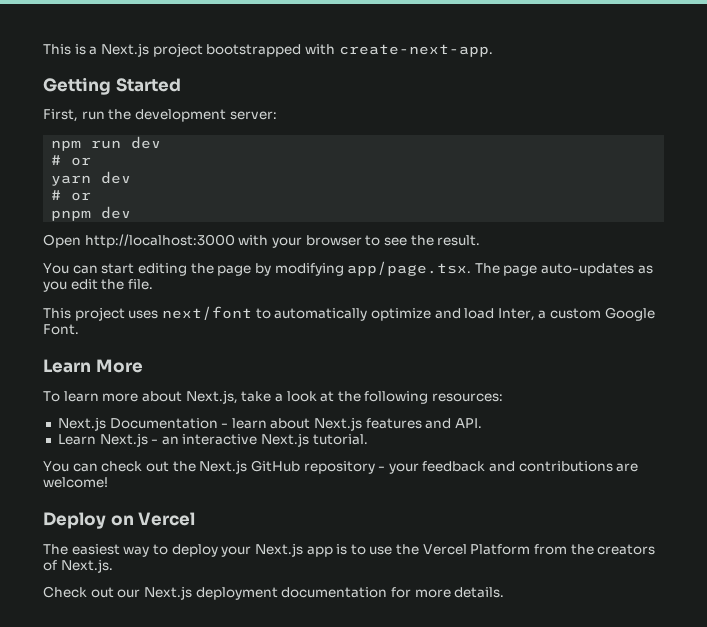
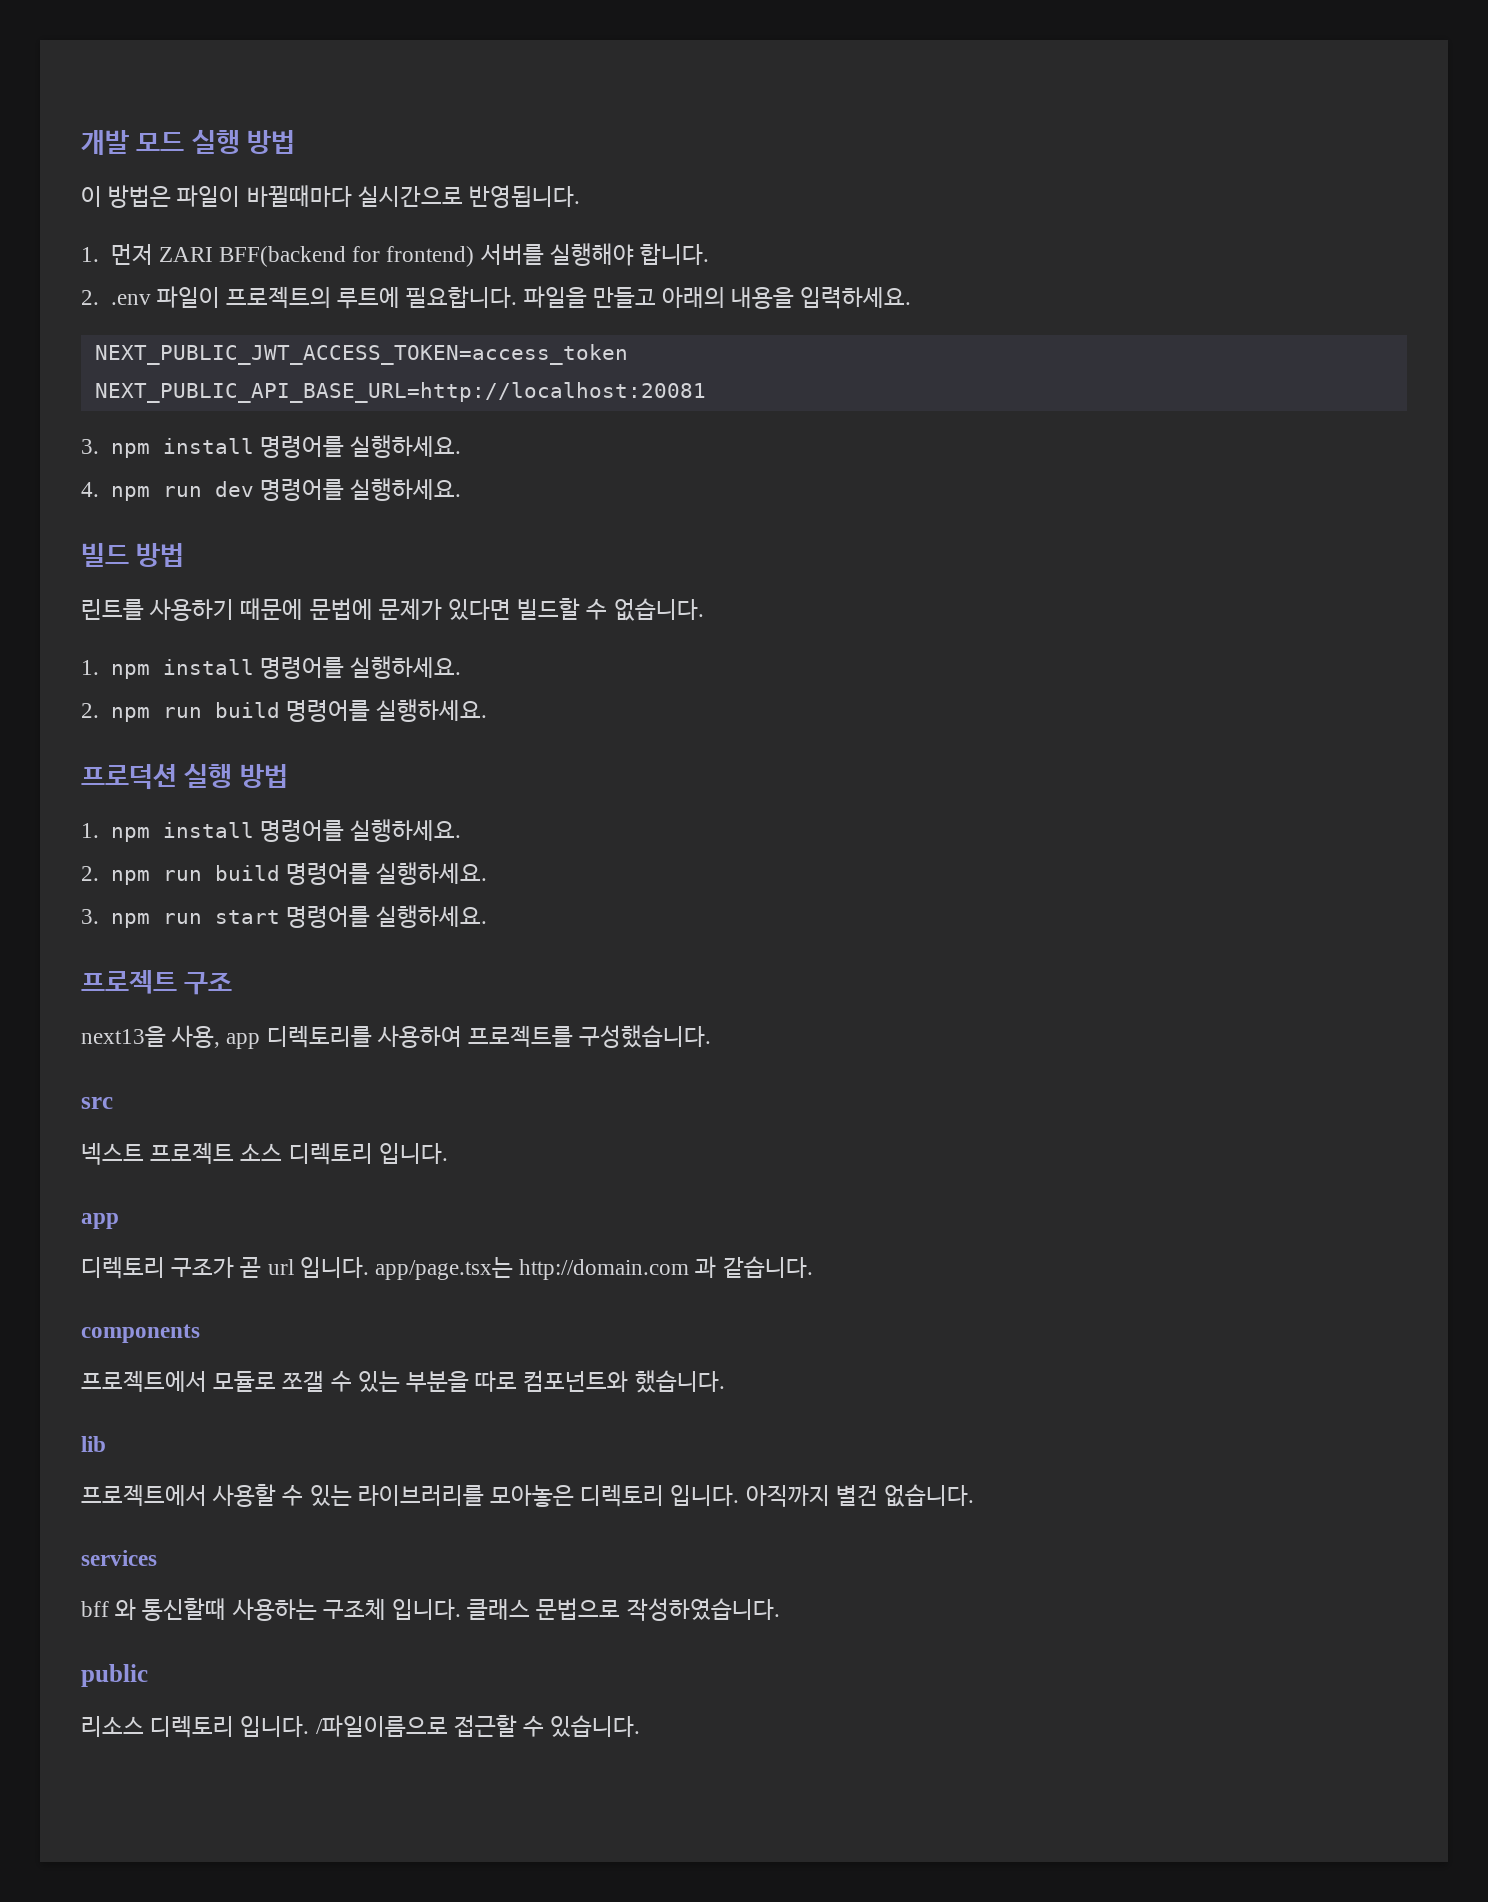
- This is a Next.js project bootstrapped with create-next-app.
- Getting Started
- First, run the development server:
- npm run dev
- # or
- yarn dev
- # or
- pnpm dev
- Open http://localhost:3000 with your browser to see the result.
- You can start editing the page by modifying app/page.tsx. The page auto-updates as you edit the file.
- This project uses next/font to automatically optimize and load Inter, a custom Google Font.
- Learn More
- To learn more about Next.js, take a look at the following resources:
- Next.js Documentation - learn about Next.js features and API.
- Learn Next.js - an interactive Next.js tutorial.
- You can check out the Next.js GitHub repository - your feedback and contributions are welcome!
- Deploy on Vercel
- The easiest way to deploy your Next.js app is to use the Vercel Platform from the creators of Next.js.
- Check out our Next.js deployment documentation for more details.
+ 개발 모드 실행 방법
+ 이 방법은 파일이 바뀔때마다 실시간으로 반영됩니다.
+ 1. 먼저 ZARI BFF(backend for frontend) 서버를 실행해야 합니다.
+ 2. .env 파일이 프로젝트의 루트에 필요합니다. 파일을 만들고 아래의 내용을 입력하세요.
+ NEXT_PUBLIC_JWT_ACCESS_TOKEN=access_token
+ NEXT_PUBLIC_API_BASE_URL=http://localhost:20081
+ 3. npm install 명령어를 실행하세요.
+ 4. npm run dev 명령어를 실행하세요.
+ 빌드 방법
+ 린트를 사용하기 때문에 문법에 문제가 있다면 빌드할 수 없습니다.
+ 1. npm install 명령어를 실행하세요.
+ 2. npm run build 명령어를 실행하세요.
+ 프로덕션 실행 방법
+ 1. npm install 명령어를 실행하세요.
+ 2. npm run build 명령어를 실행하세요.
+ 3. npm run start 명령어를 실행하세요.
+ 프로젝트 구조
+ next13을 사용, app 디렉토리를 사용하여 프로젝트를 구성했습니다.
+ src
+ 넥스트 프로젝트 소스 디렉토리 입니다.
+ app
+ 디렉토리 구조가 곧 url 입니다. app/page.tsx는 http://domain.com 과 같습니다.
+ components
+ 프로젝트에서 모듈로 쪼갤 수 있는 부분을 따로 컴포넌트와 했습니다.
+ lib
+ 프로젝트에서 사용할 수 있는 라이브러리를 모아놓은 디렉토리 입니다. 아직까지 별건 없습니다.
+ services
+ bff 와 통신할때 사용하는 구조체 입니다. 클래스 문법으로 작성하였습니다.
+ public
+ 리소스 디렉토리 입니다. /파일이름으로 접근할 수 있습니다.

